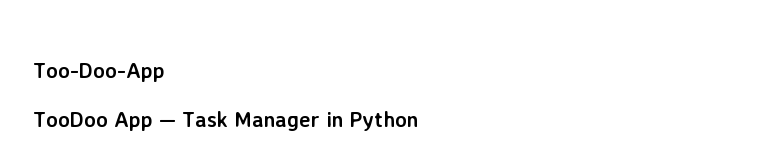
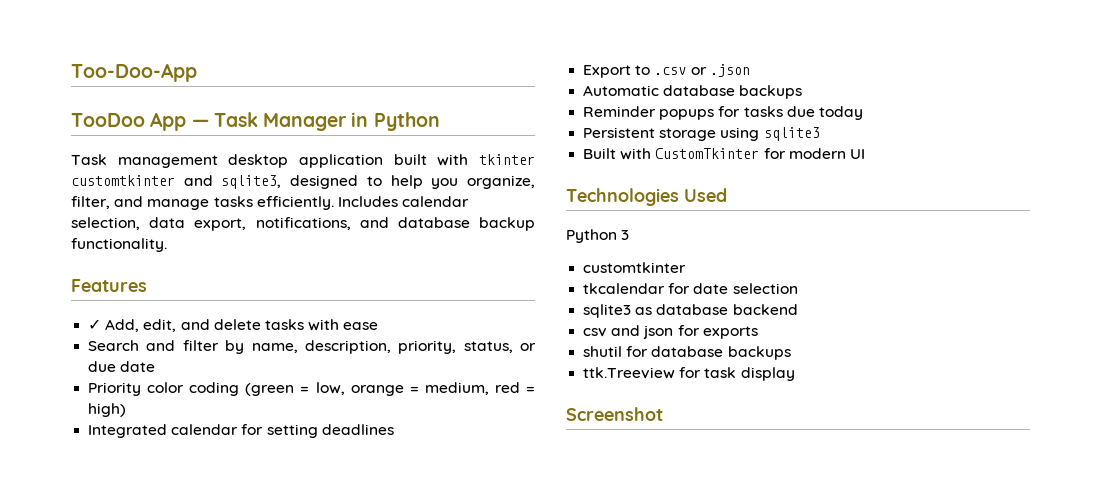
+ Task management desktop application built with tkinter customtkinter and sqlite3, designed to help you organize, filter, and manage tasks efficiently. Includes calendar selection, data export, notifications, and database backup functionality.
+ Features
+ ✓ Add, edit, and delete tasks with ease
+ Search and filter by name, description, priority, status, or due date
+ Priority color coding (green = low, orange = medium, red = high)
+ Integrated calendar for setting deadlines
+ Export to .csv or .json
+ Automatic database backups
+ Reminder popups for tasks due today
+ Persistent storage using sqlite3
+ Built with CustomTkinter for modern UI
+ Technologies Used
+ Python 3
+ customtkinter
+ tkcalendar for date selection
+ sqlite3 as database backend
+ csv and json for exports
+ shutil for database backups
+ ttk.Treeview for task display
+ Screenshot

